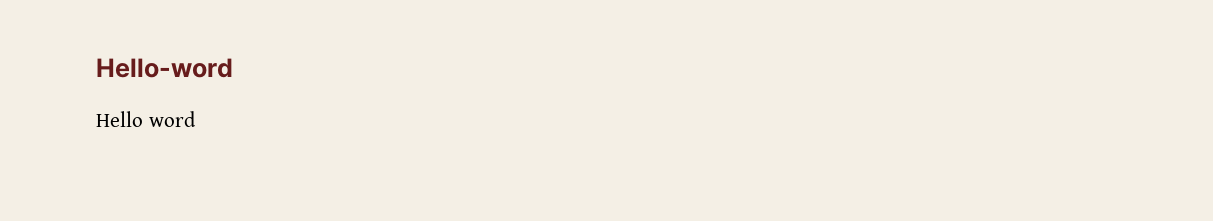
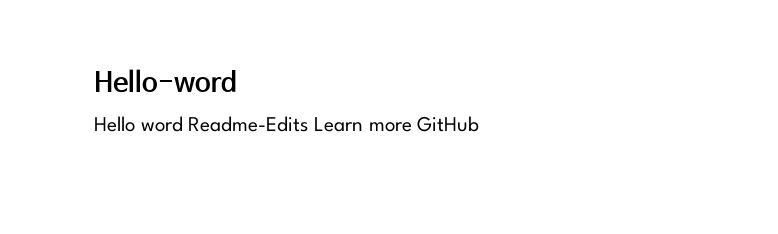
- Hello word
+ Hello word Readme-Edits Learn more GitHub

